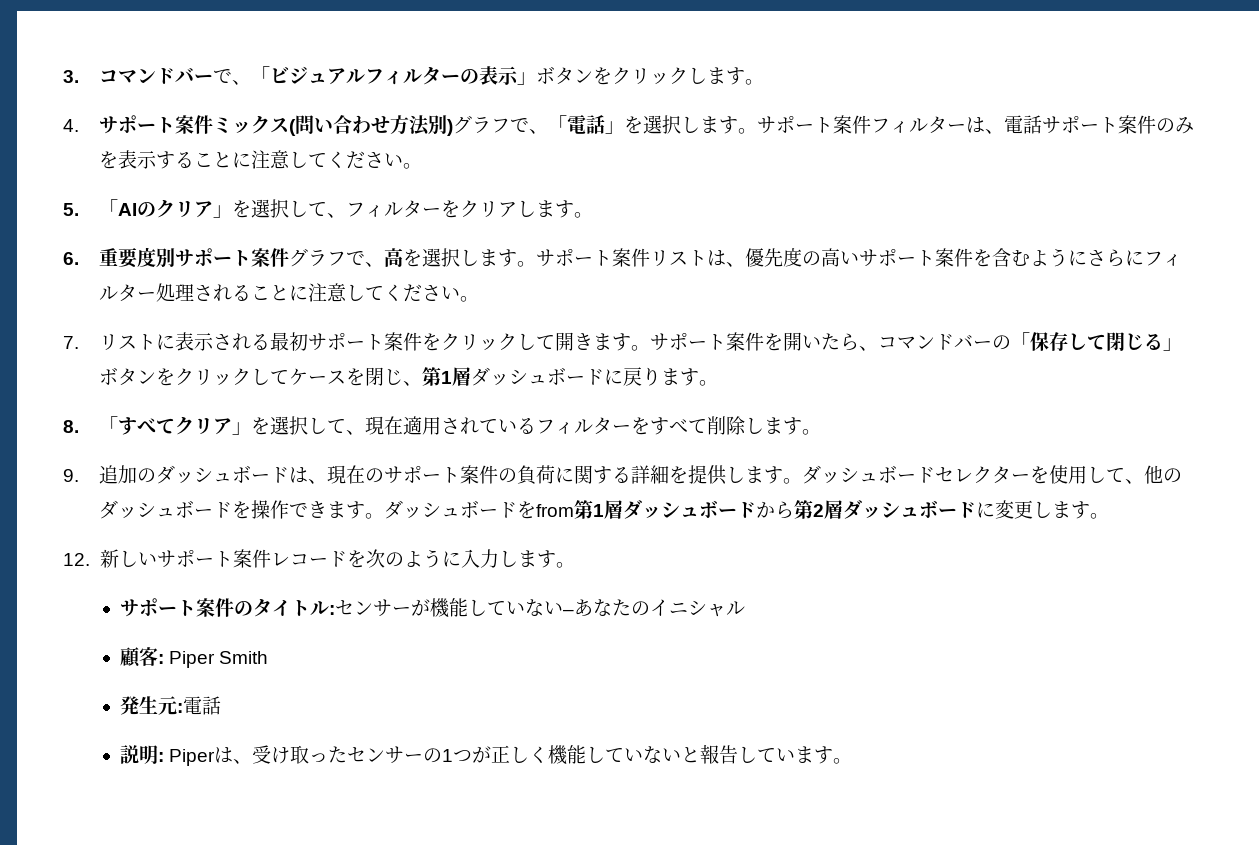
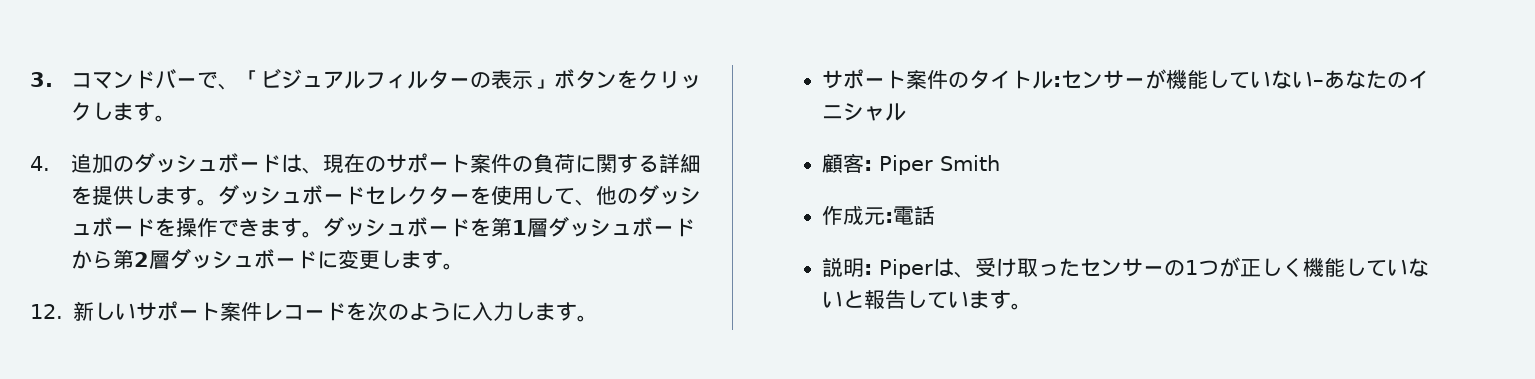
- 4.サポート案件ミックス(問い合わせ方法別)グラフで、「電話」を選択します。サポート案件フィルターは、電話サポート案件のみを表示することに注意してください。
- 5.「AIのクリア」を選択して、フィルターをクリアします。
- 6.重要度別サポート案件グラフで、高を選択します。サポート案件リストは、優先度の高いサポート案件を含むようにさらにフィルター処理されることに注意してください。
- 7.リストに表示される最初サポート案件をクリックして開きます。サポート案件を開いたら、コマンドバーの「保存して閉じる」ボタンをクリックしてケースを閉じ、第1層ダッシュボードに戻ります。
- 8.「すべてクリア」を選択して、現在適用されているフィルターをすべて削除します。
- 9.追加のダッシュボードは、現在のサポート案件の負荷に関する詳細を提供します。
+ 4.追加のダッシュボードは、現在のサポート案件の負荷に関する詳細を提供します。
- ダッシュボードをfrom第1層ダッシュボードから第2層ダッシュボードに変更します。
+ ダッシュボードを第1層ダッシュボードから第2層ダッシュボードに変更します。
- 発生元:電話
+ 作成元:電話

